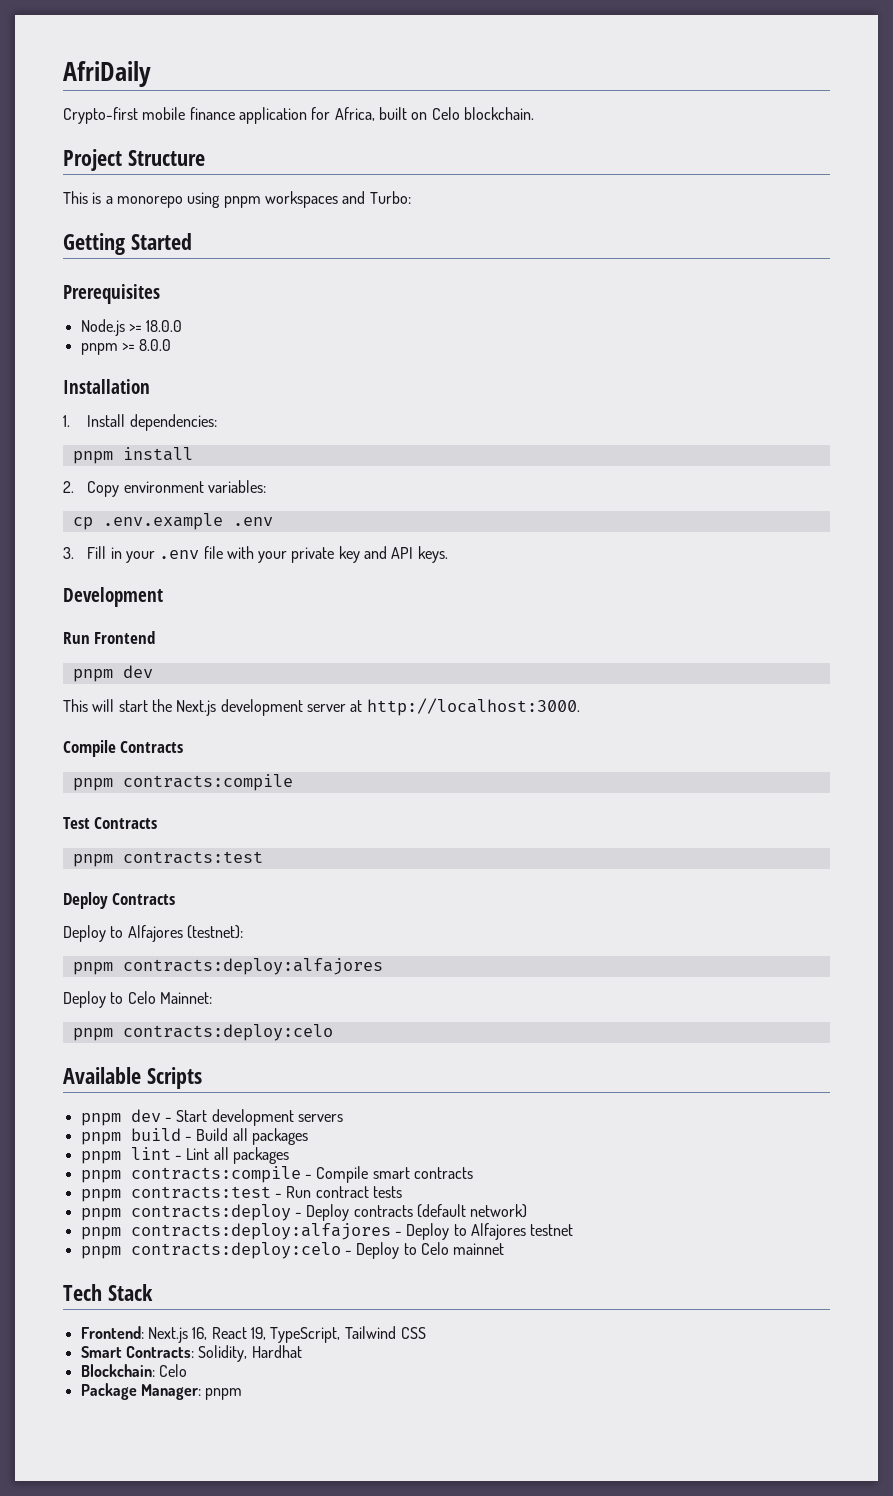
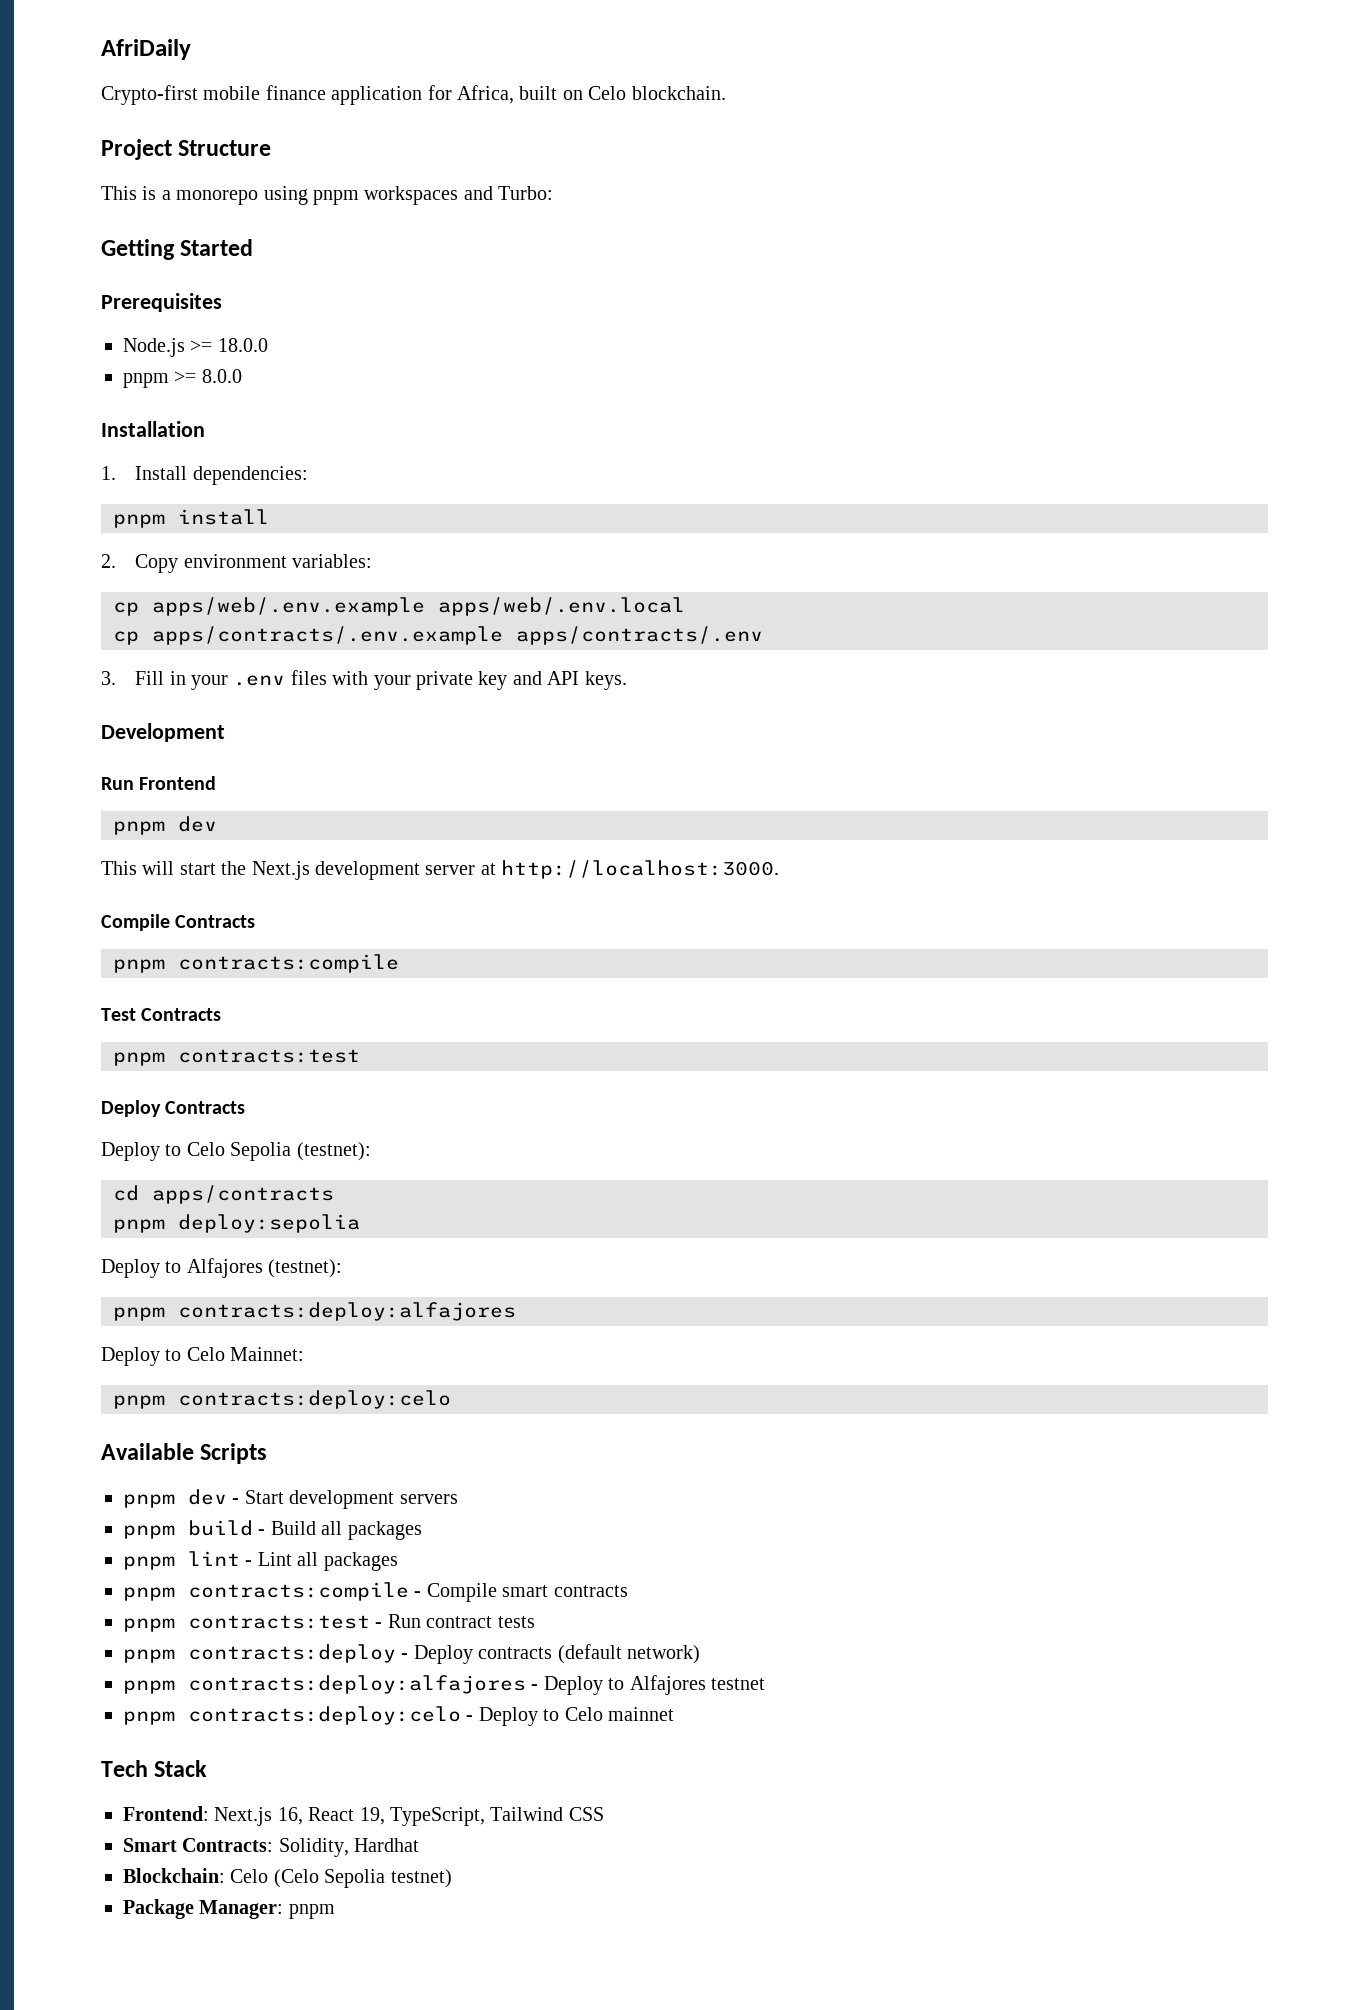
- cp .env.example .env
+ cp apps/web/.env.example apps/web/.env.local
+ cp apps/contracts/.env.example apps/contracts/.env
- 3. Fill in your .env file with your private key and API keys.
+ 3. Fill in your .env files with your private key and API keys.
+ Deploy to Celo Sepolia (testnet):
+ cd apps/contracts
+ pnpm deploy:sepolia
- Blockchain: Celo
+ Blockchain: Celo (Celo Sepolia testnet)

